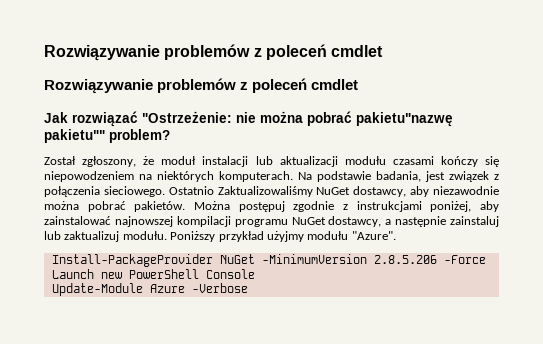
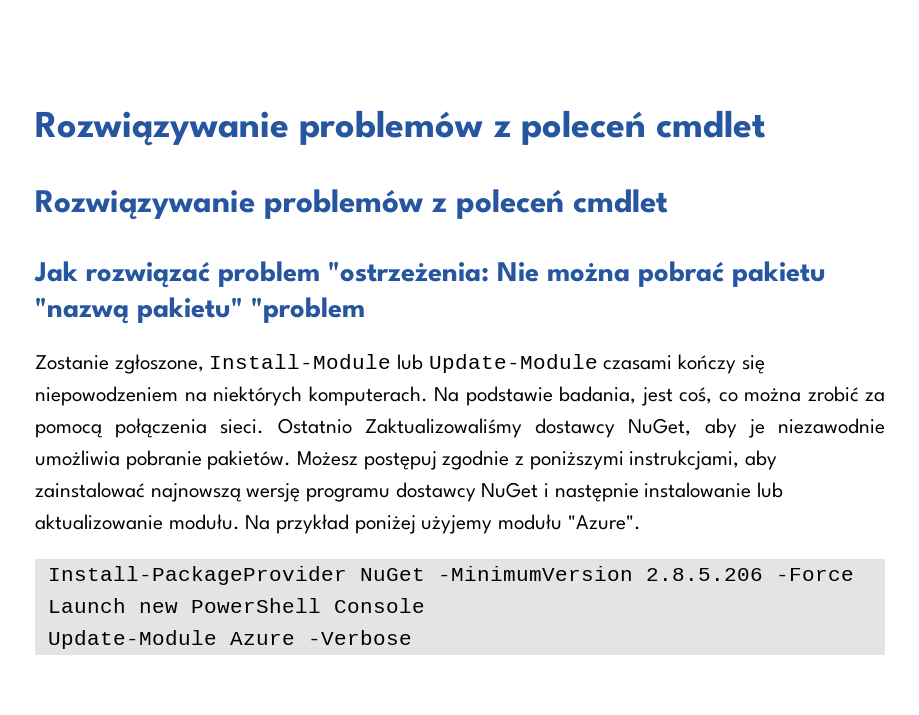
- Jak rozwiązać "Ostrzeżenie: nie można pobrać pakietu"nazwę pakietu"" problem?
- Został zgłoszony, że moduł instalacji lub aktualizacji modułu czasami kończy się niepowodzeniem na niektórych komputerach.
+ Jak rozwiązać problem "ostrzeżenia: Nie można pobrać pakietu "nazwą pakietu" "problem
+ Zostanie zgłoszone, Install-Module lub Update-Module czasami kończy się niepowodzeniem na niektórych komputerach.
- Na podstawie badania, jest związek z połączenia sieciowego. Ostatnio Zaktualizowaliśmy NuGet dostawcy, aby niezawodnie można pobrać pakietów. Można postępuj zgodnie z instrukcjami poniżej, aby zainstalować najnowszej kompilacji programu NuGet dostawcy, a następnie zainstaluj lub zaktualizuj modułu. Poniższy przykład użyjmy modułu "Azure".
+ Na podstawie badania, jest coś, co można zrobić za pomocą połączenia sieci. Ostatnio Zaktualizowaliśmy dostawcy NuGet, aby je niezawodnie umożliwia pobranie pakietów. Możesz postępuj zgodnie z poniższymi instrukcjami, aby zainstalować najnowszą wersję programu dostawcy NuGet i następnie instalowanie lub aktualizowanie modułu. Na przykład poniżej użyjemy modułu "Azure".

